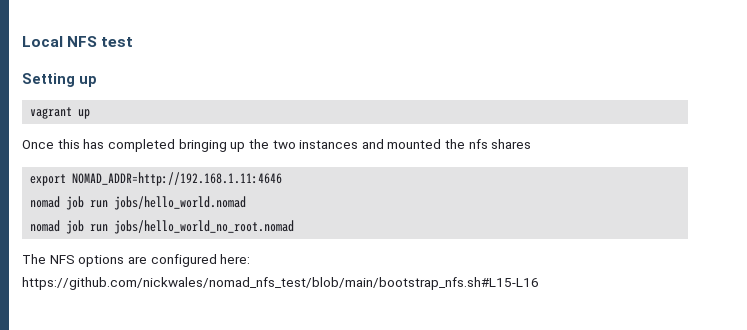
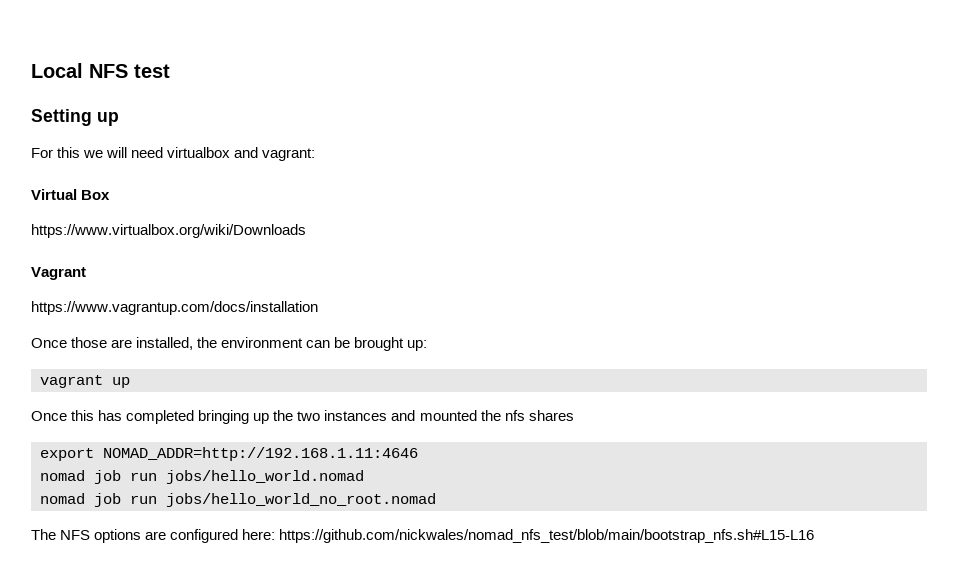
+ For this we will need virtualbox and vagrant:
+ Virtual Box
+ https://www.virtualbox.org/wiki/Downloads
+ Vagrant
+ https://www.vagrantup.com/docs/installation
+ Once those are installed, the environment can be brought up:

